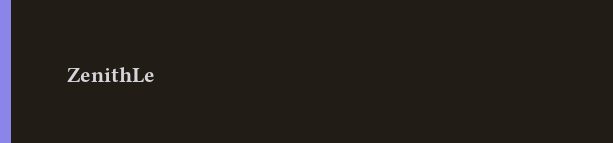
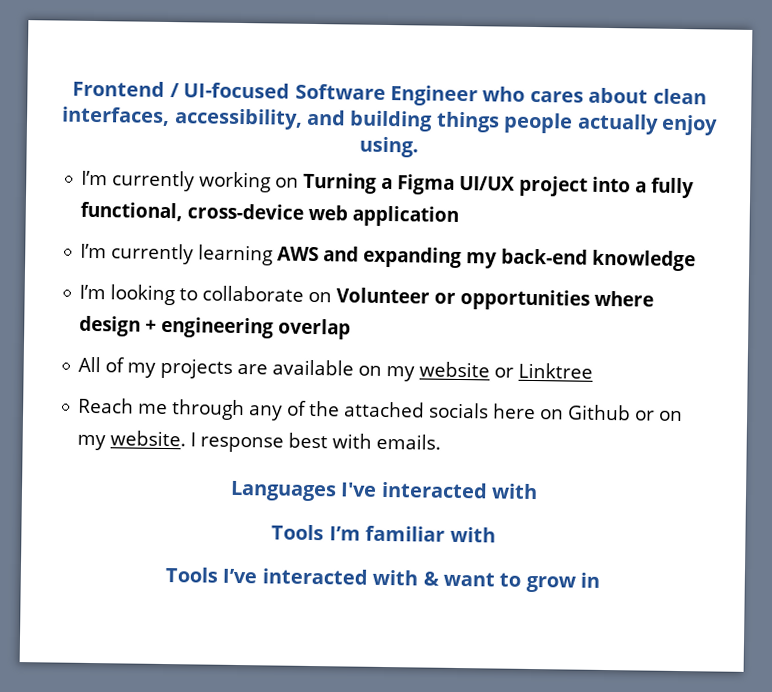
- ZenithLe
+ Frontend / UI-focused Software Engineer who cares about clean interfaces, accessibility, and building things people actually enjoy using.
+ I’m currently working on Turning a Figma UI/UX project into a fully functional, cross-device web application
+ I’m currently learning AWS and expanding my back-end knowledge
+ I’m looking to collaborate on Volunteer or opportunities where design + engineering overlap
+ All of my projects are available on my website or Linktree
+ Reach me through any of the attached socials here on Github or on my website. I response best with emails.
+ Languages I've interacted with
+ Tools I’m familiar with
+ Tools I’ve interacted with & want to grow in

